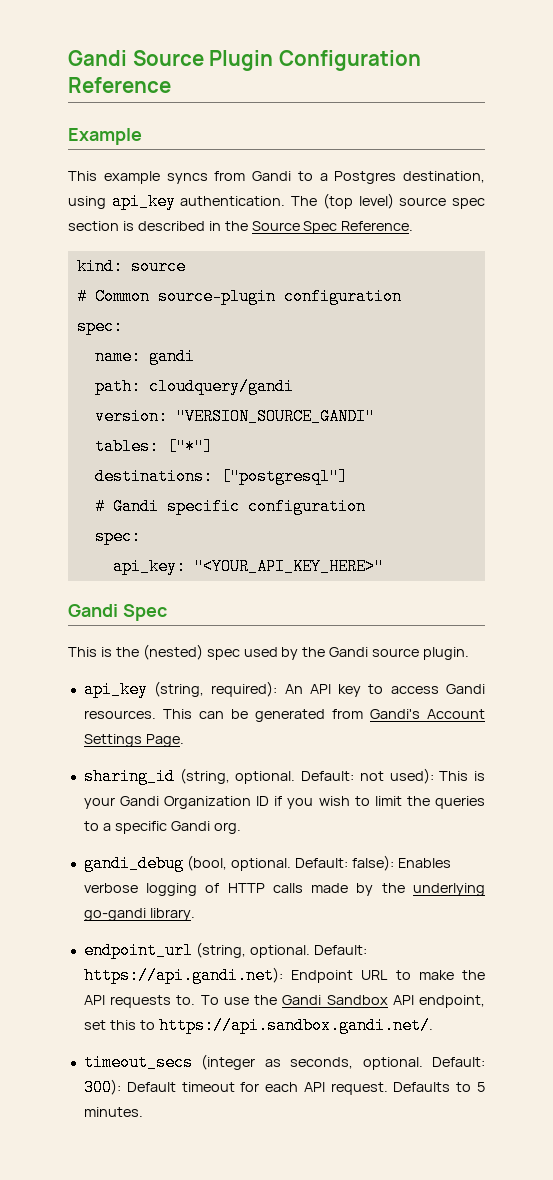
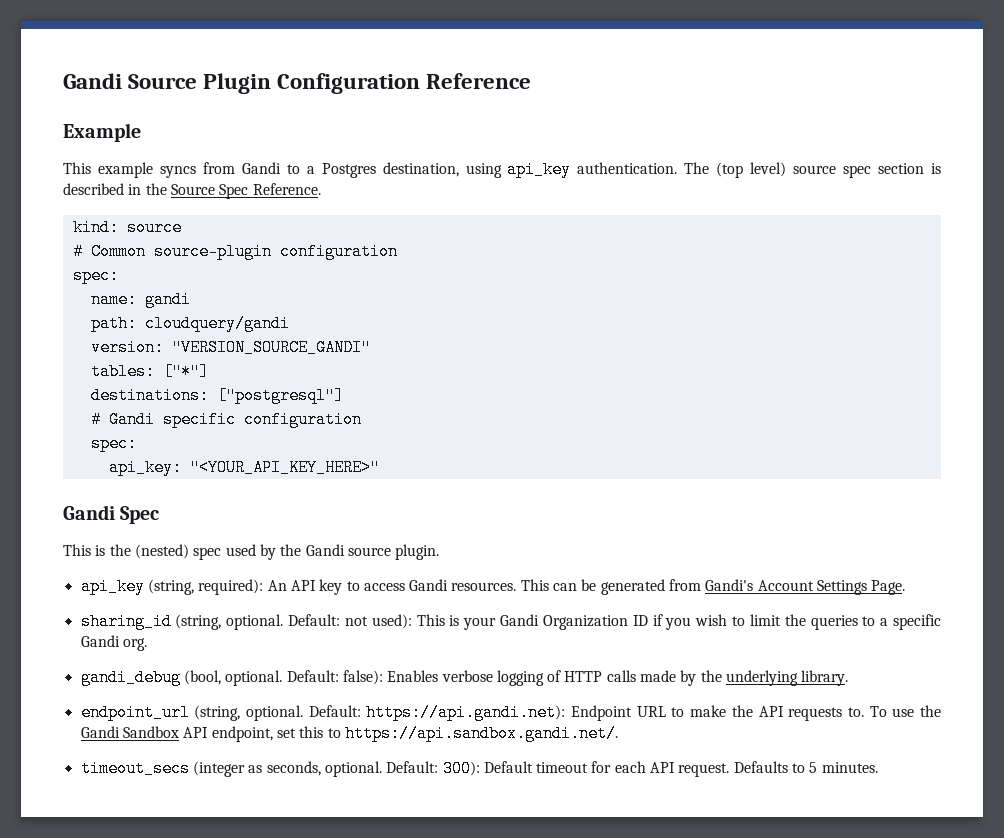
- Default: false): Enables verbose logging of HTTP calls made by the underlying go-gandi library.
+ Default: false): Enables verbose logging of HTTP calls made by the underlying library.

